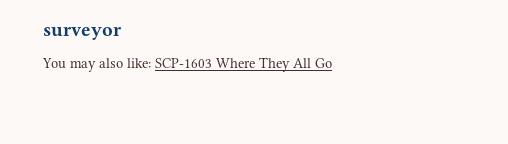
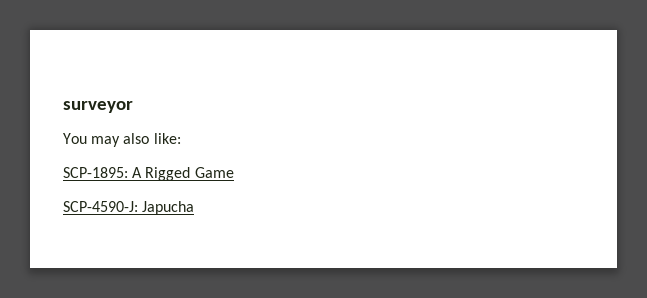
- You may also like: SCP-1603 Where They All Go
+ You may also like:
+ SCP-1895: A Rigged Game
+ SCP-4590-J: Japucha

